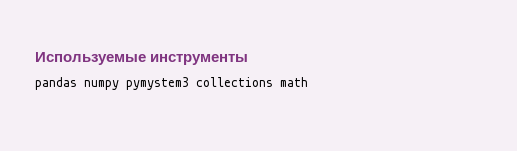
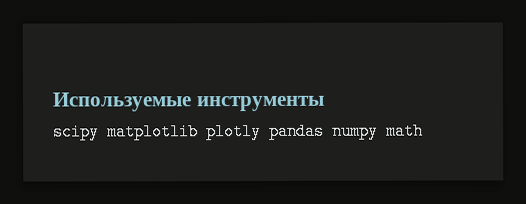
- pandas numpy pymystem3 collections math
+ scipy matplotlib plotly pandas numpy math

